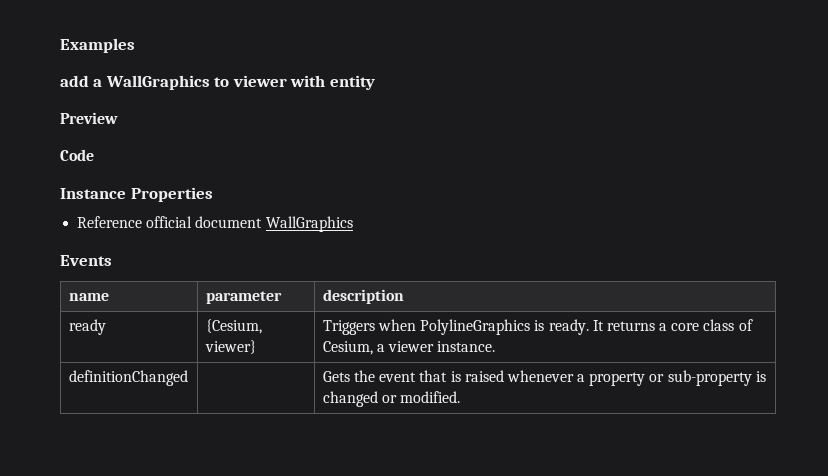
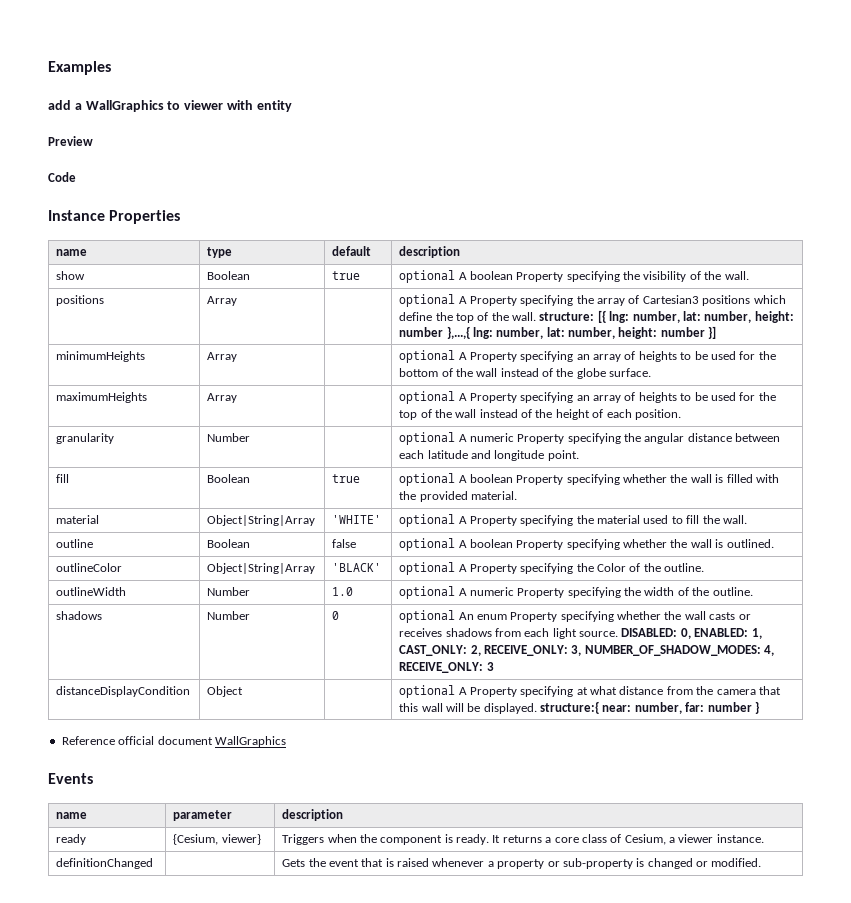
+ name | type | default | description
+ show | Boolean | true | optional A boolean Property specifying the visibility of the wall.
+ positions | Array | | optional A Property specifying the array of Cartesian3 positions which define the top of the wall. structure: [{ lng: number, lat: number, height: number },...,{ lng: number, lat: number, height: number }]
+ minimumHeights | Array | | optional A Property specifying an array of heights to be used for the bottom of the wall instead of the globe surface.
+ maximumHeights | Array | | optional A Property specifying an array of heights to be used for the top of the wall instead of the height of each position.
+ granularity | Number | | optional A numeric Property specifying the angular distance between each latitude and longitude point.
+ fill | Boolean | true | optional A boolean Property specifying whether the wall is filled with the provided material.
+ material | Object|String|Array | 'WHITE' | optional A Property specifying the material used to fill the wall.
+ outline | Boolean | false | optional A boolean Property specifying whether the wall is outlined.
+ outlineColor | Object|String|Array | 'BLACK' | optional A Property specifying the Color of the outline.
+ outlineWidth | Number | 1.0 | optional A numeric Property specifying the width of the outline.
+ shadows | Number | 0 | optional An enum Property specifying whether the wall casts or receives shadows from each light source. DISABLED: 0, ENABLED: 1, CAST_ONLY: 2, RECEIVE_ONLY: 3, NUMBER_OF_SHADOW_MODES: 4, RECEIVE_ONLY: 3
+ distanceDisplayCondition | Object | | optional A Property specifying at what distance from the camera that this wall will be displayed. structure:{ near: number, far: number }
- ready | {Cesium, viewer} | Triggers when PolylineGraphics is ready. It returns a core class of Cesium, a viewer instance.
+ ready | {Cesium, viewer} | Triggers when the component is ready. It returns a core class of Cesium, a viewer instance.

